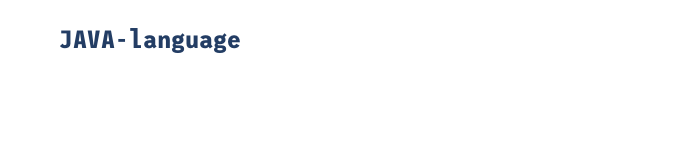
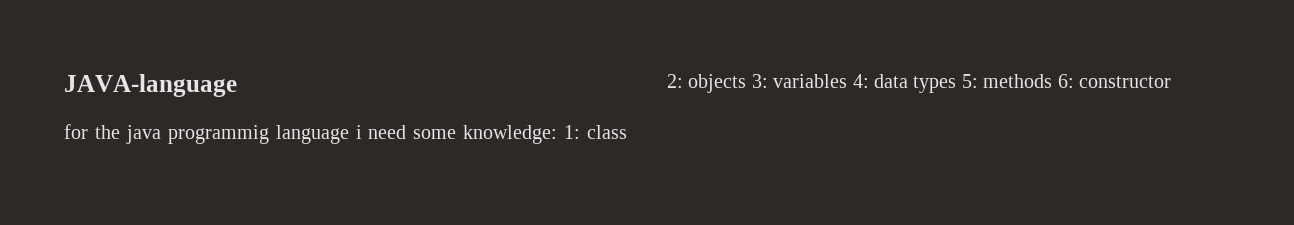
+ for the java programmig language i need some knowledge: 1: class 2: objects 3: variables 4: data types 5: methods 6: constructor

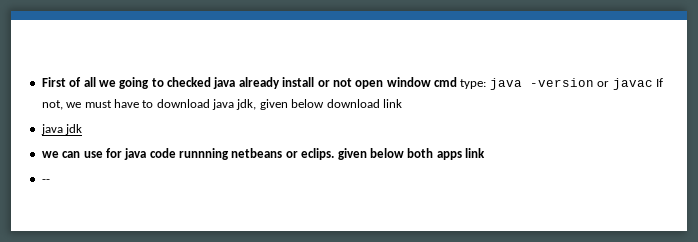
- JAVA-language
- for the java programmig language i need some knowledge: 1: class 2: objects 3: variables 4: data types 5: methods 6: constructor
+ First of all we going to checked java already install or not open window cmd type: java -version or javac If not, we must have to download java jdk, given below download link
+ java jdk
+ we can use for java code runnning netbeans or eclips. given below both apps link
+ --

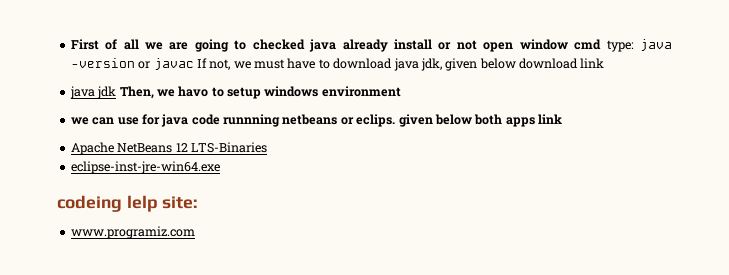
- First of all we going to checked java already install or not open window cmd type: java -version or javac If not, we must have to download java jdk, given below download link
+ First of all we are going to checked java already install or not open window cmd type: java -version or javac If not, we must have to download java jdk, given below download link
- java jdk
+ java jdk Then, we havo to setup windows environment
- --
+ Apache NetBeans 12 LTS-Binaries
+ eclipse-inst-jre-win64.exe
+ codeing lelp site:
+ www.programiz.com

